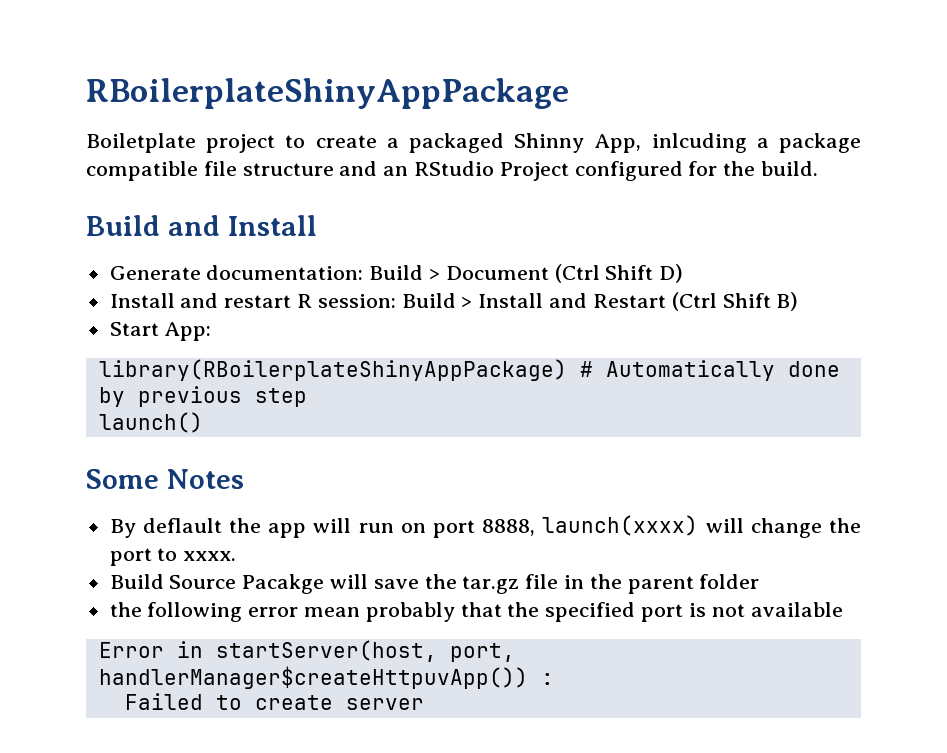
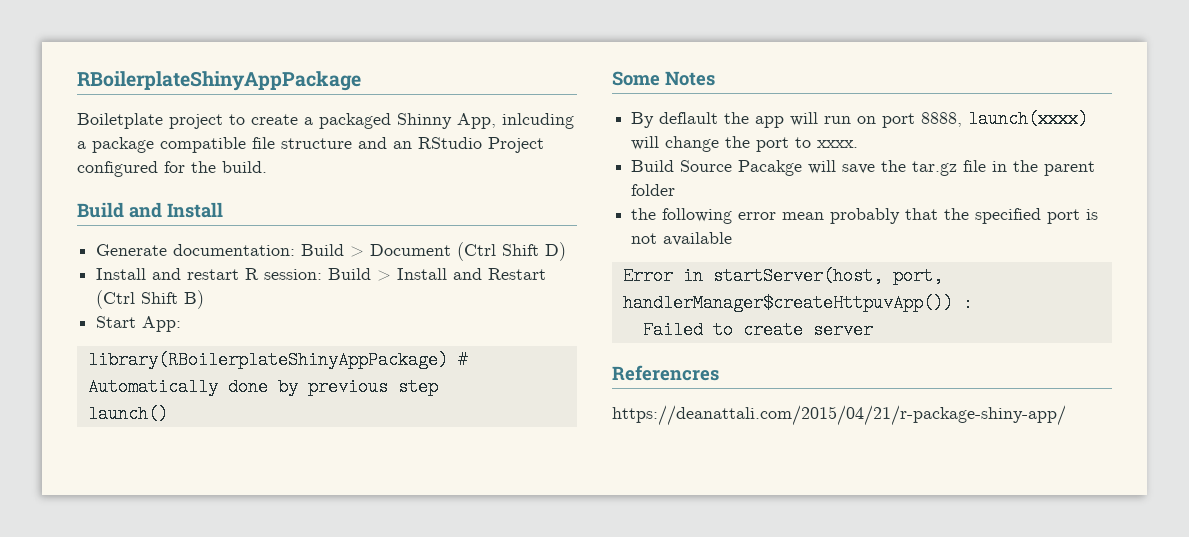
+ Referencres
+ https://deanattali.com/2015/04/21/r-package-shiny-app/

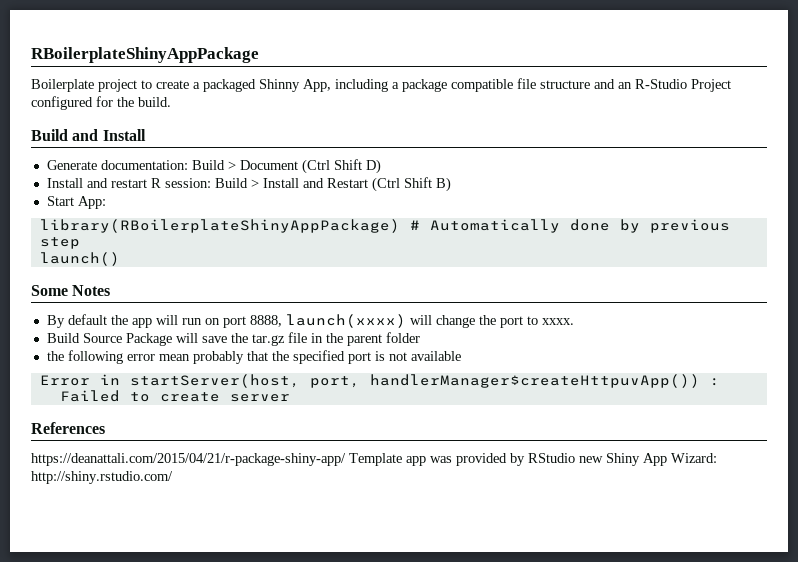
- Boiletplate project to create a packaged Shinny App, inlcuding a package compatible file structure and an RStudio Project configured for the build.
+ Boilerplate project to create a packaged Shinny App, including a package compatible file structure and an R-Studio Project configured for the build.
- By deflault the app will run on port 8888, launch(xxxx) will change the port to xxxx.
+ By default the app will run on port 8888, launch(xxxx) will change the port to xxxx.
- Build Source Pacakge will save the tar.gz file in the parent folder
+ Build Source Package will save the tar.gz file in the parent folder
- Referencres
+ References
- https://deanattali.com/2015/04/21/r-package-shiny-app/
+ https://deanattali.com/2015/04/21/r-package-shiny-app/ Template app was provided by RStudio new Shiny App Wizard: http://shiny.rstudio.com/

